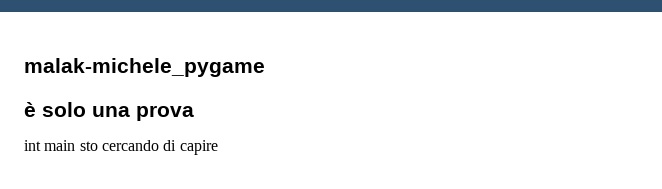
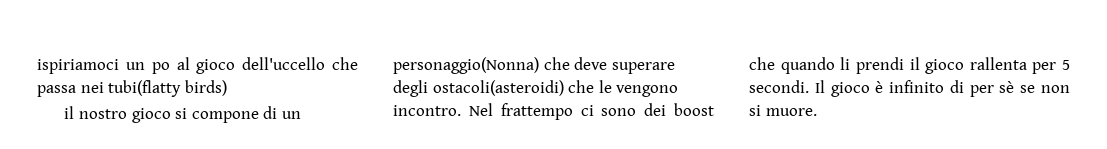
- malak-michele_pygame
- è solo una prova
- int main sto cercando di capire
+ ispiriamoci un po al gioco dell'uccello che passa nei tubi(flatty birds)
+ il nostro gioco si compone di un personaggio(Nonna) che deve superare degli ostacoli(asteroidi) che le vengono incontro. Nel frattempo ci sono dei boost che quando li prendi il gioco rallenta per 5 secondi. Il gioco è infinito di per sè se non si muore.

